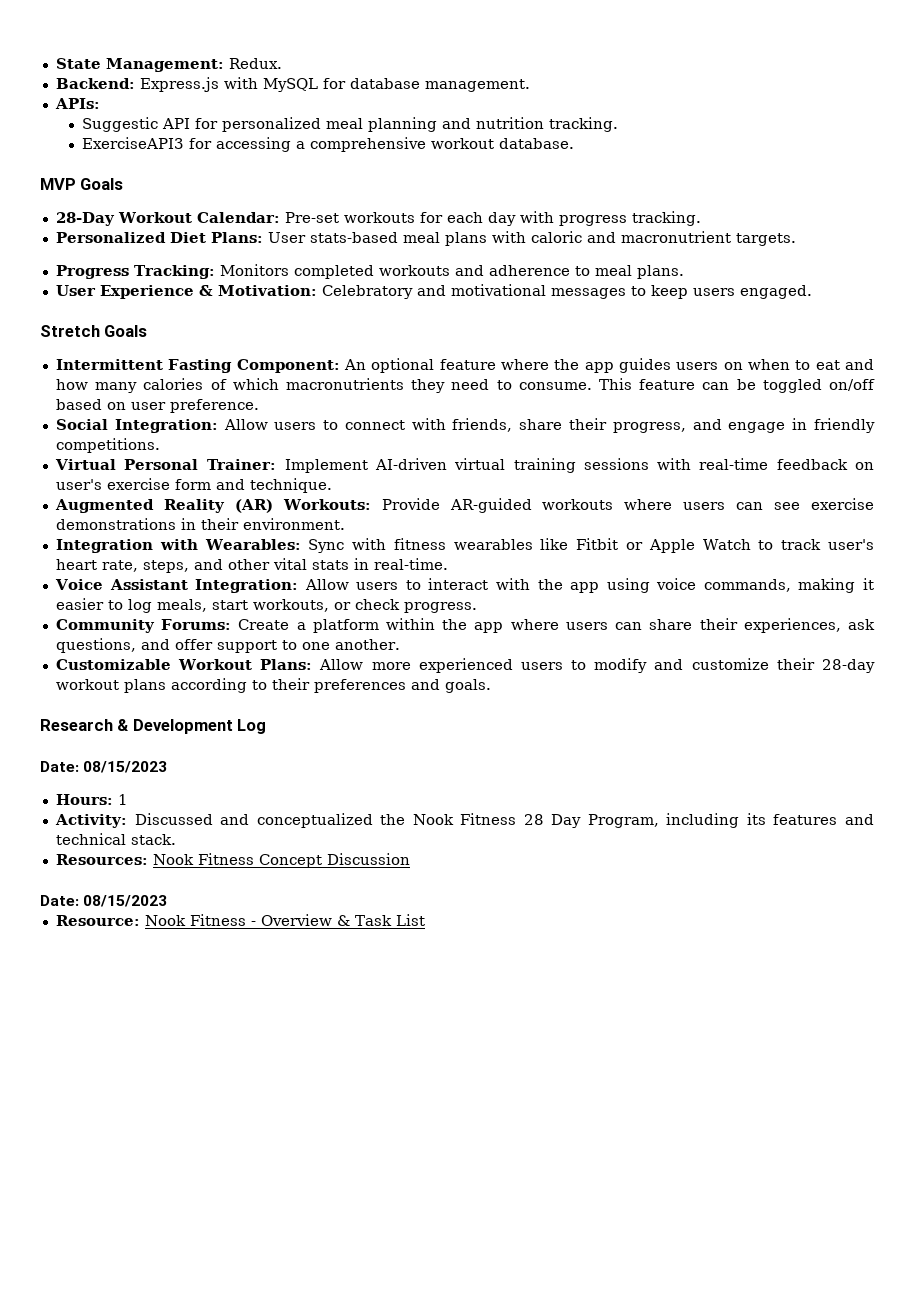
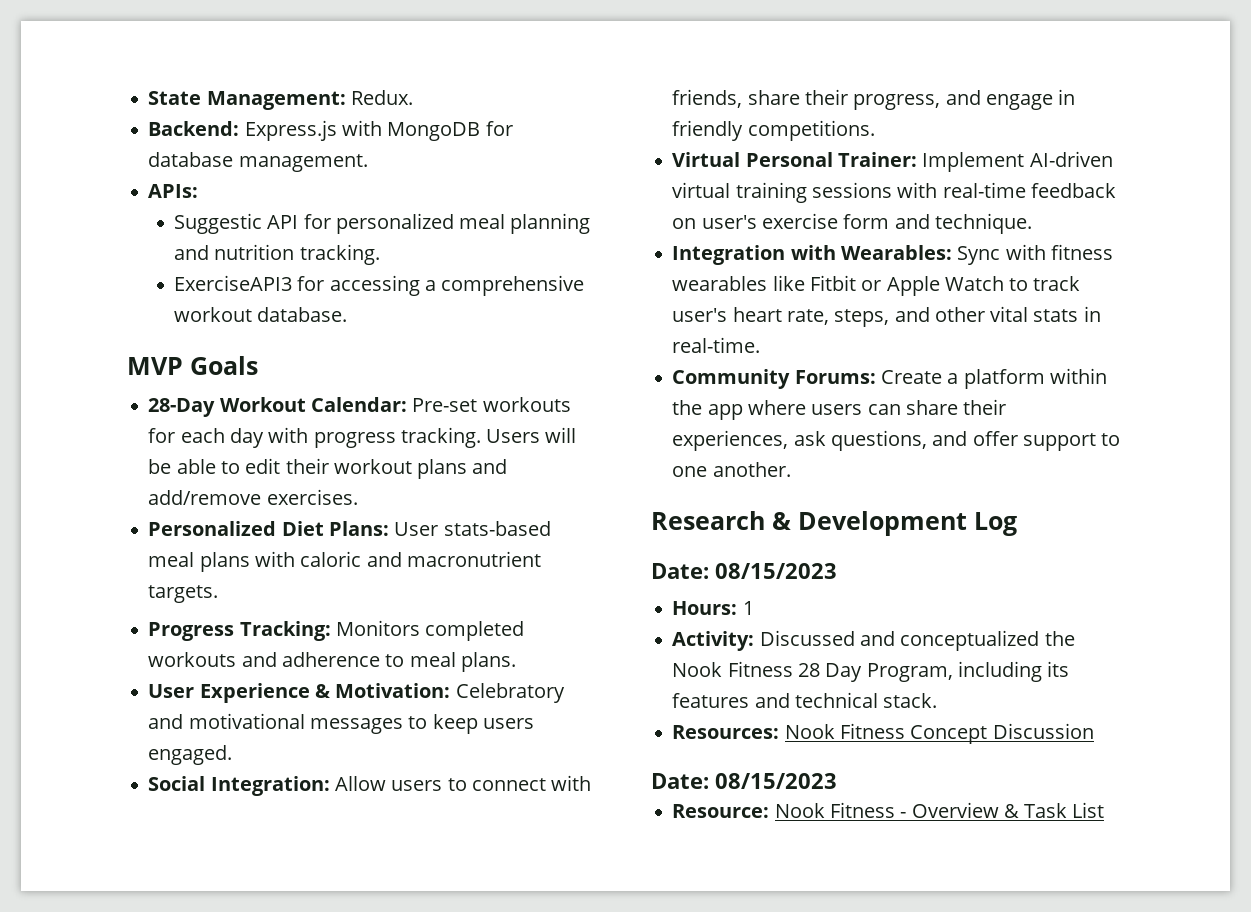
- Backend: Express.js with MySQL for database management.
+ Backend: Express.js with MongoDB for database management.
+ Users will be able to edit their workout plans and add/remove exercises.
- Stretch Goals
- Intermittent Fasting Component: An optional feature where the app guides users on when to eat and how many calories of which macronutrients they need to consume. This feature can be toggled on/off based on user preference.
- Augmented Reality (AR) Workouts: Provide AR-guided workouts where users can see exercise demonstrations in their environment.
- Voice Assistant Integration: Allow users to interact with the app using voice commands, making it easier to log meals, start workouts, or check progress.
- Customizable Workout Plans: Allow more experienced users to modify and customize their 28-day workout plans according to their preferences and goals.

